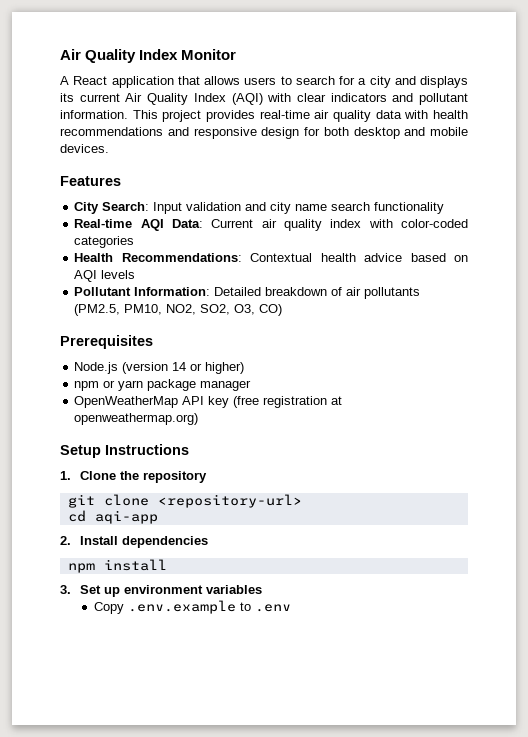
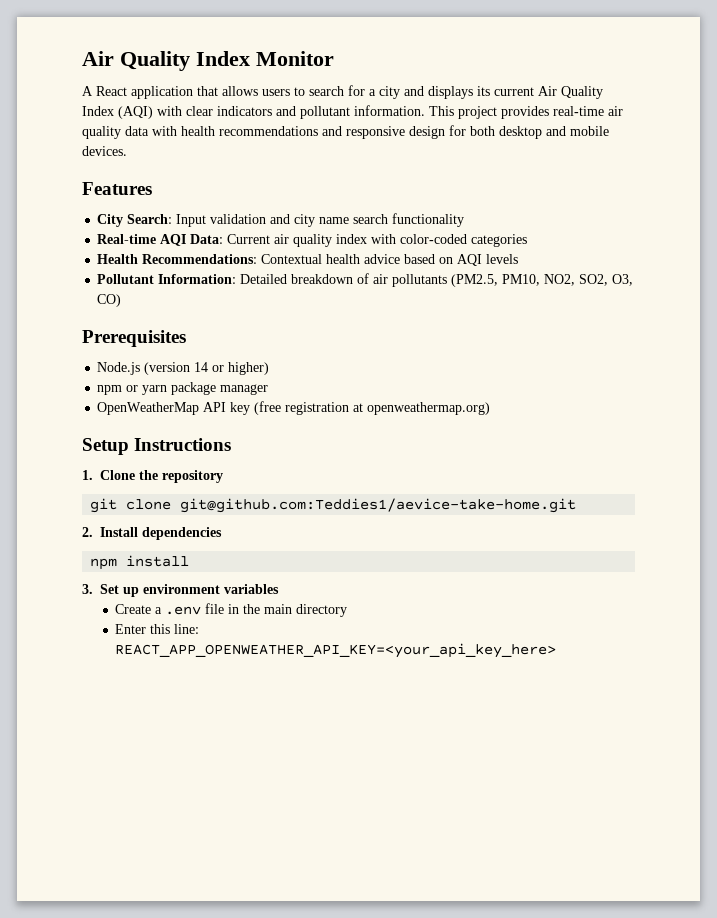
- git clone <repository-url>
- cd aqi-app
+ git clone git@github.com:Teddies1/aevice-take-home.git
- Copy .env.example to .env
+ Create a .env file in the main directory
+ Enter this line: REACT_APP_OPENWEATHER_API_KEY=<your_api_key_here>

